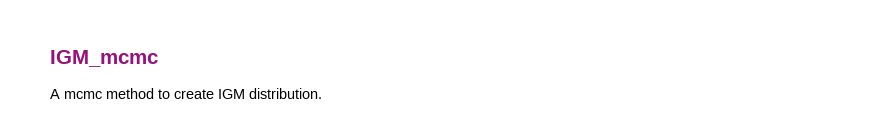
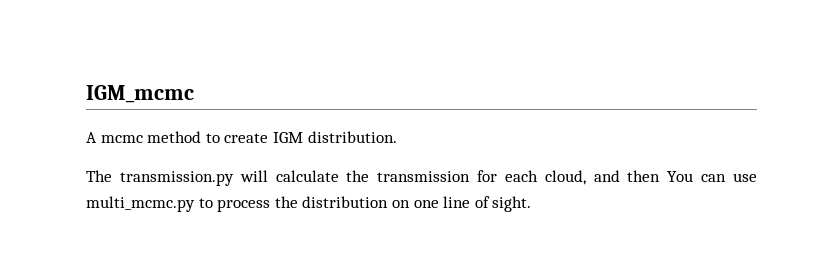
+ The transmission.py will calculate the transmission for each cloud, and then You can use multi_mcmc.py to process the distribution on one line of sight.

